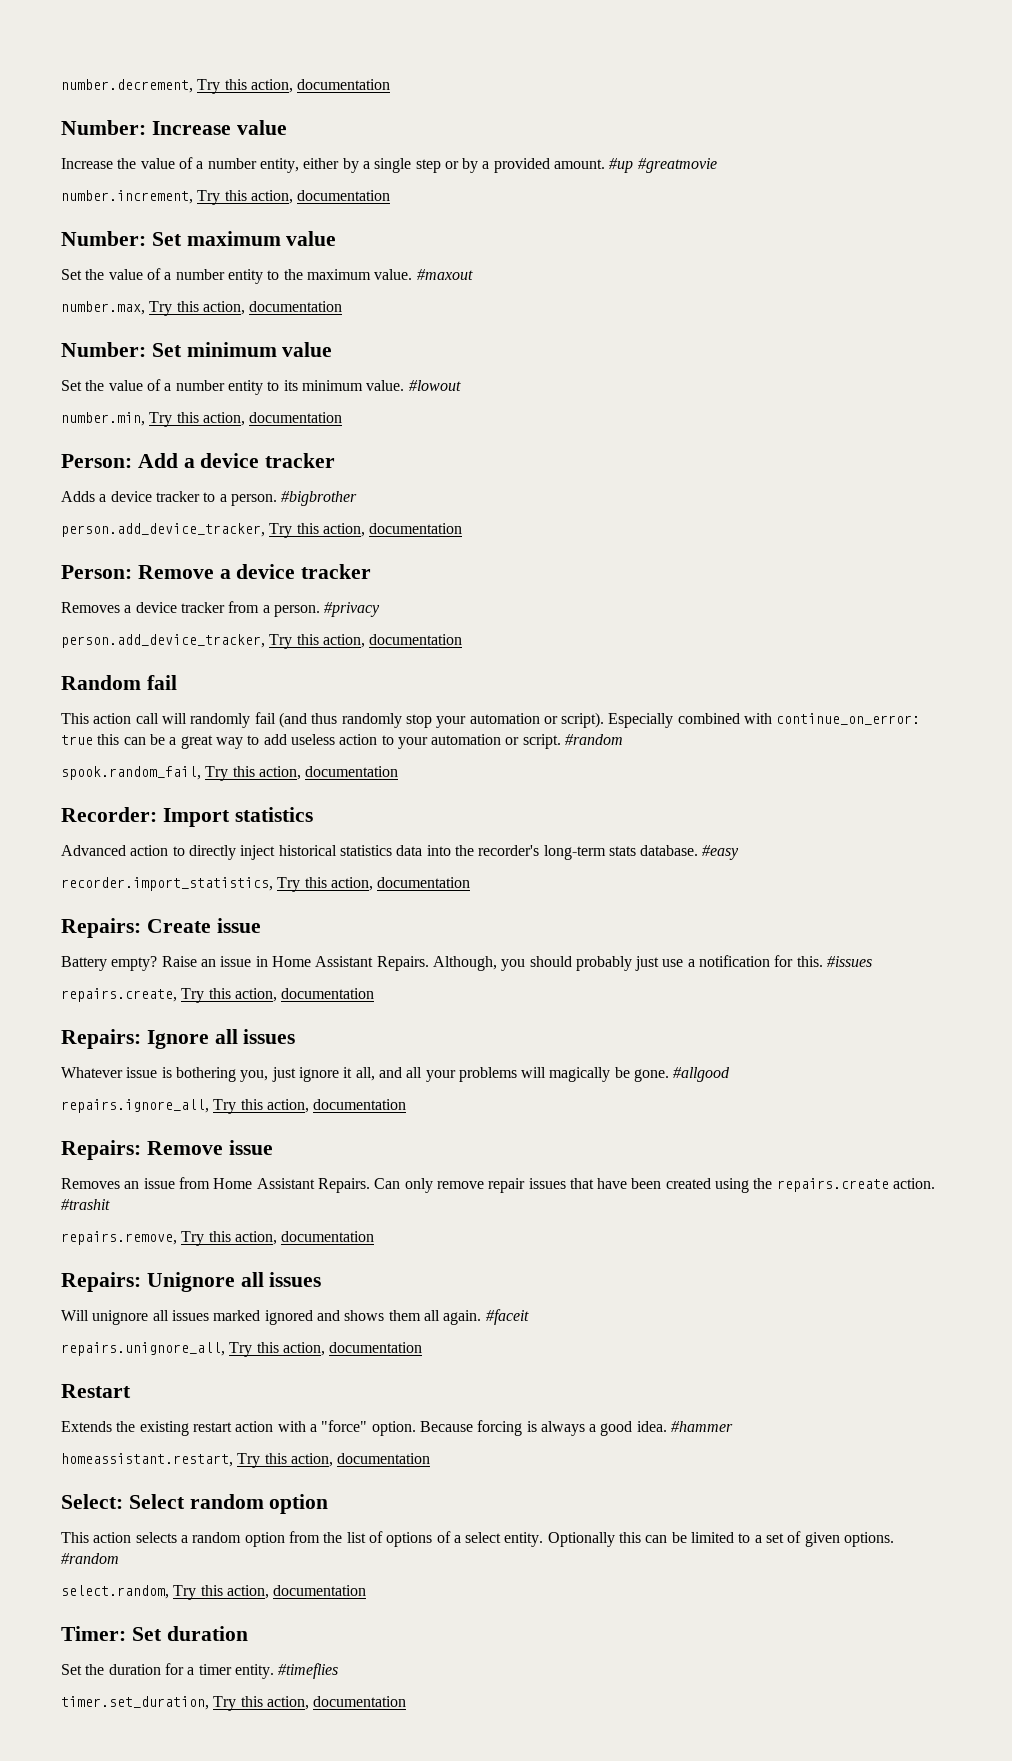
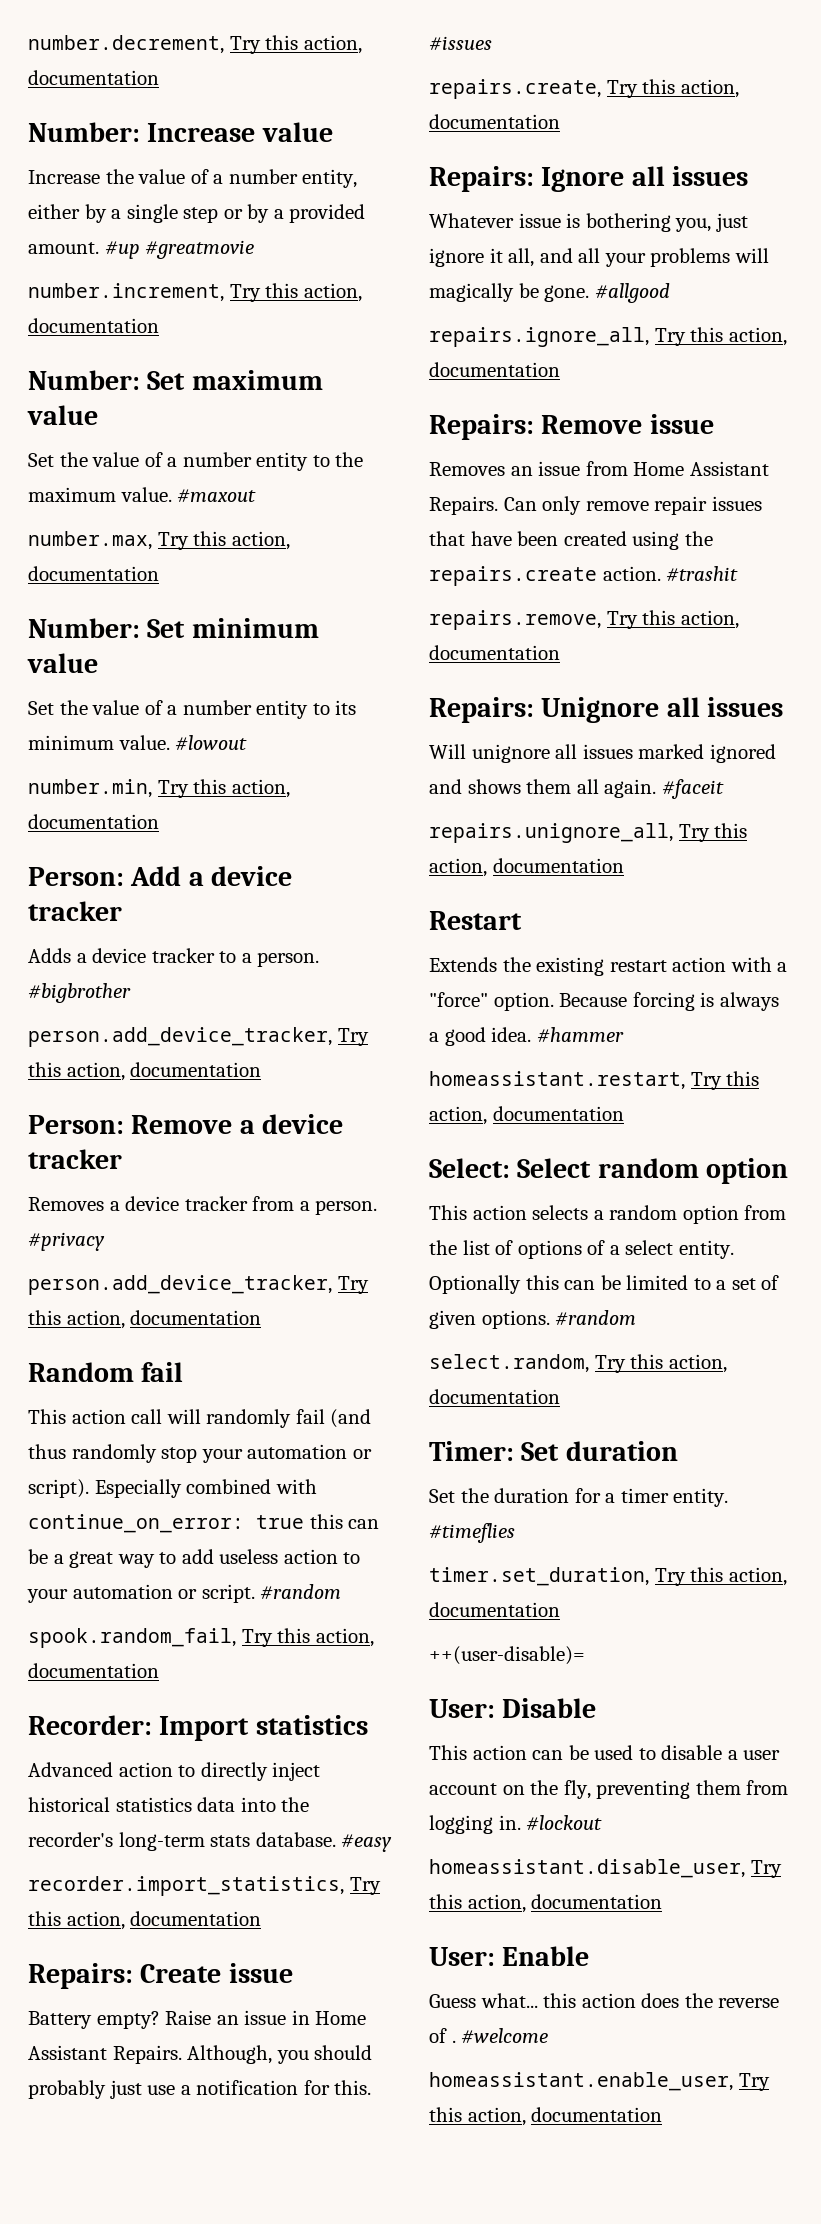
+ ++(user-disable)=
+ User: Disable
+ This action can be used to disable a user account on the fly, preventing them from logging in. #lockout
+ homeassistant.disable_user, Try this action, documentation
+ User: Enable
+ Guess what... this action does the reverse of . #welcome
+ homeassistant.enable_user, Try this action, documentation

